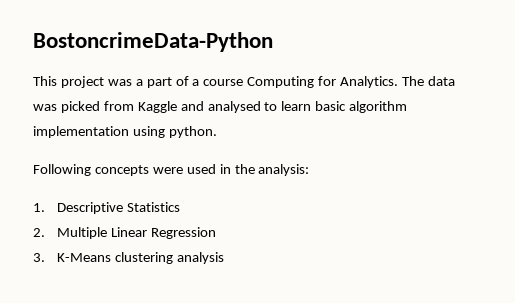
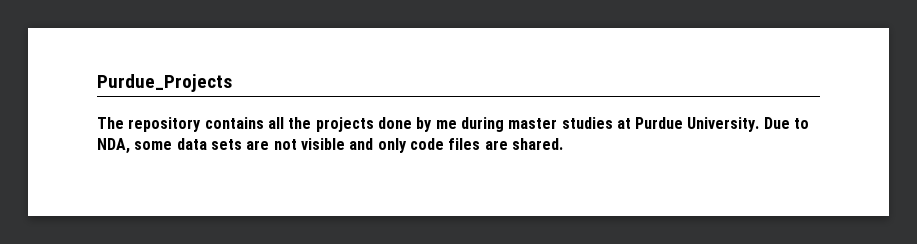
- BostoncrimeData-Python
- This project was a part of a course Computing for Analytics. The data was picked from Kaggle and analysed to learn basic algorithm implementation using python.
- Following concepts were used in the analysis:
- 1. Descriptive Statistics
- 2. Multiple Linear Regression
- 3. K-Means clustering analysis
+ Purdue_Projects
+ The repository contains all the projects done by me during master studies at Purdue University. Due to NDA, some data sets are not visible and only code files are shared.

